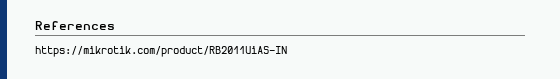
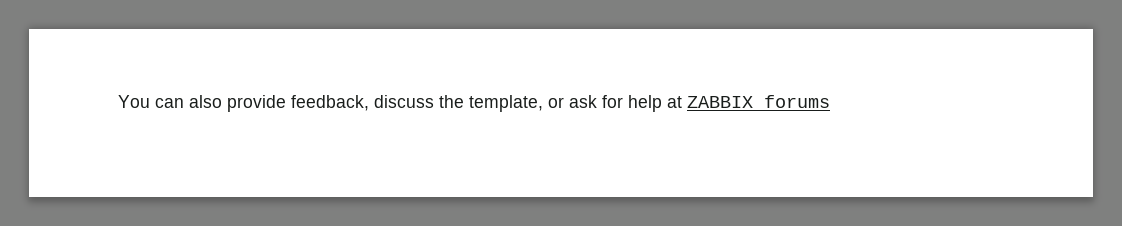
- References
- https://mikrotik.com/product/RB2011UiAS-IN
+ You can also provide feedback, discuss the template, or ask for help at ZABBIX forums

